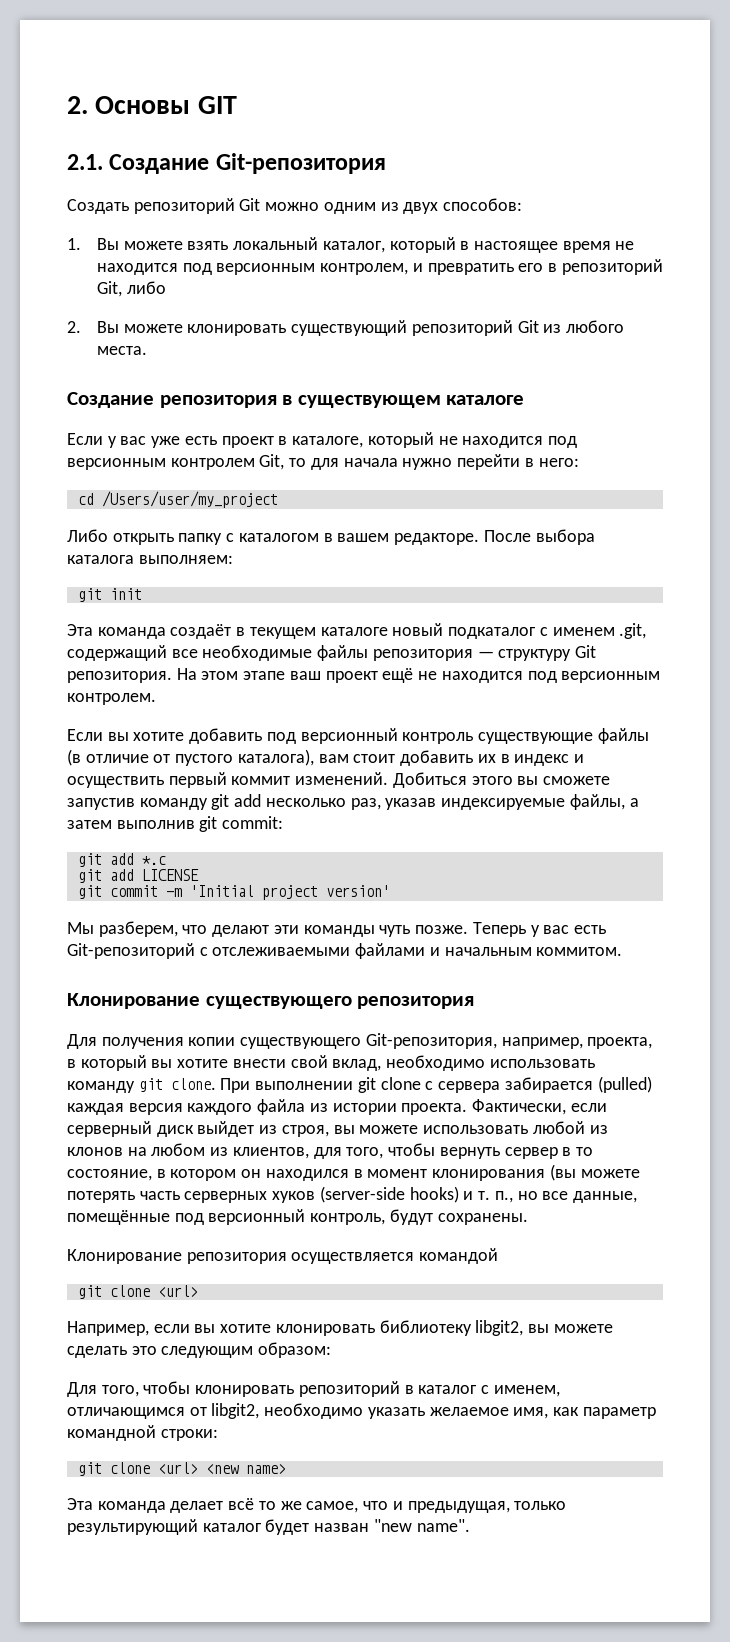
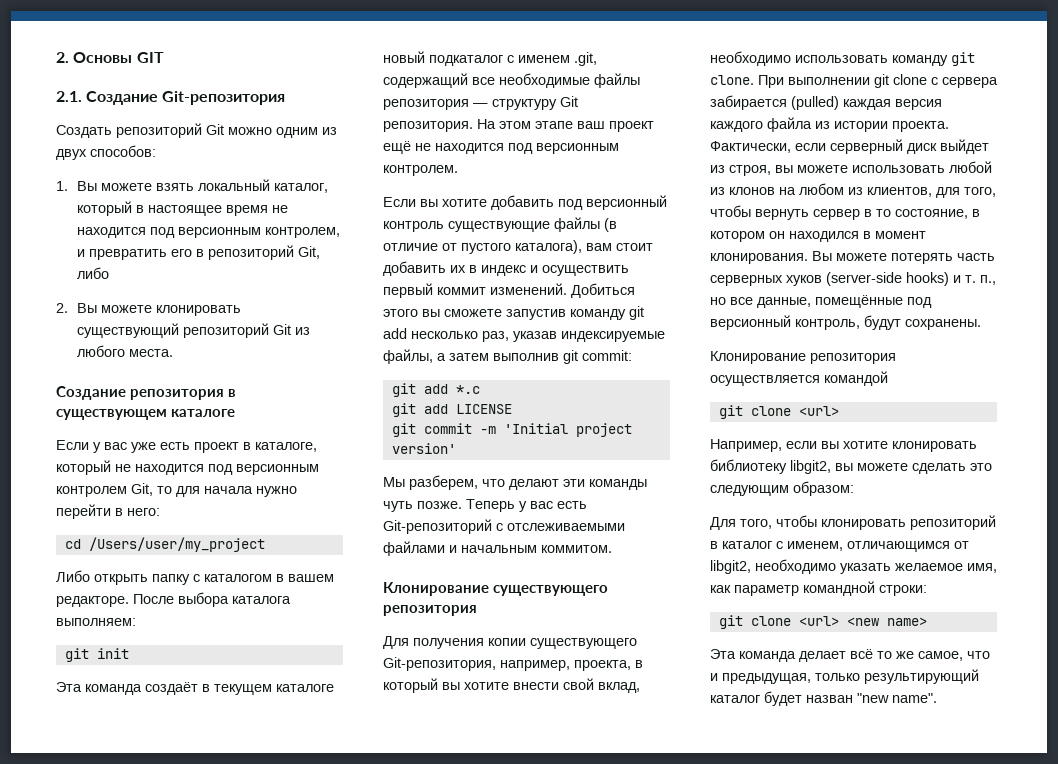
- Фактически, если серверный диск выйдет из строя, вы можете использовать любой из клонов на любом из клиентов, для того, чтобы вернуть сервер в то состояние, в котором он находился в момент клонирования (вы можете потерять часть серверных хуков (server-side hooks) и т. п., но все данные, помещённые под версионный контроль, будут сохранены.
+ Фактически, если серверный диск выйдет из строя, вы можете использовать любой из клонов на любом из клиентов, для того, чтобы вернуть сервер в то состояние, в котором он находился в момент клонирования. Вы можете потерять часть серверных хуков (server-side hooks) и т. п., но все данные, помещённые под версионный контроль, будут сохранены.

